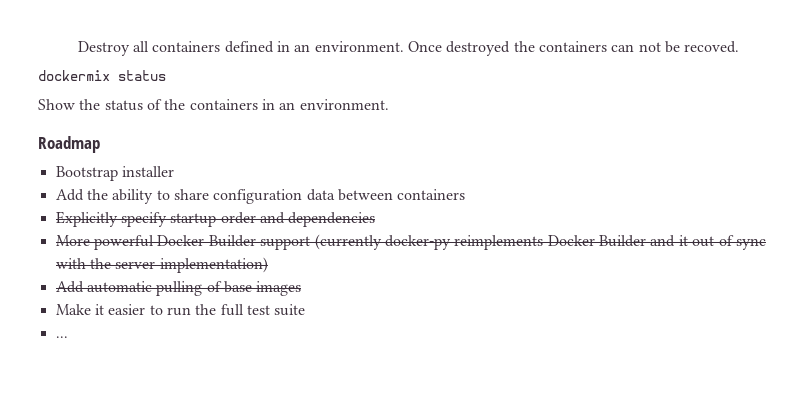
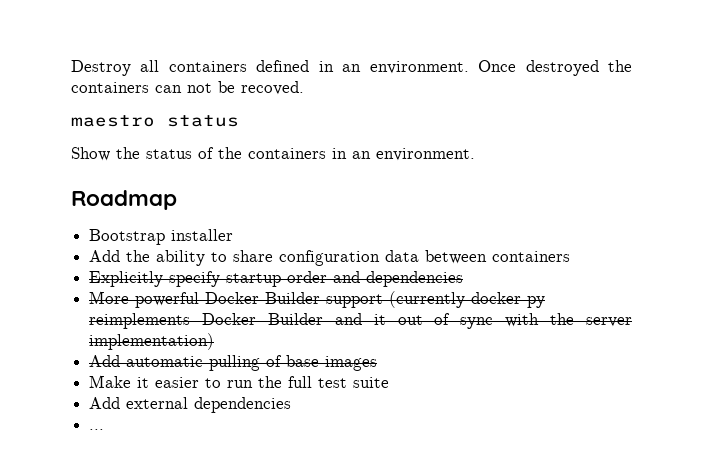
- dockermix status
+ maestro status
+ Add external dependencies

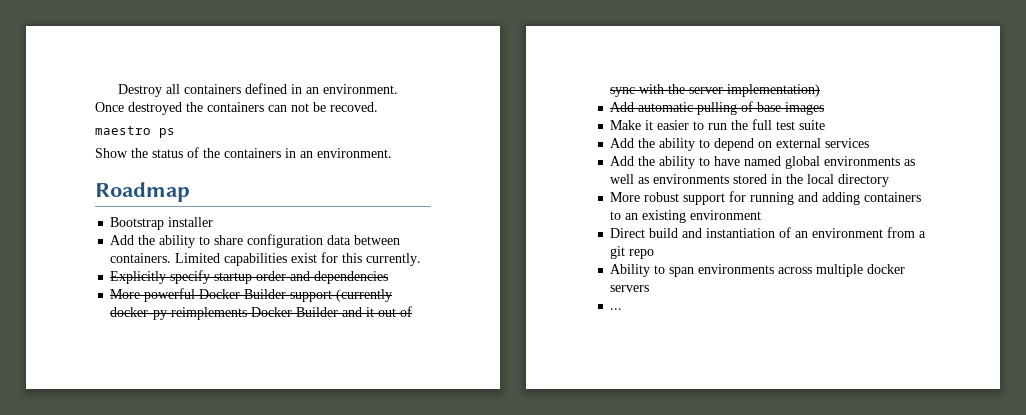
- maestro status
+ maestro ps
- Add the ability to share configuration data between containers
+ Add the ability to share configuration data between containers. Limited capabilities exist for this currently.
- Add external dependencies
+ Add the ability to depend on external services
+ Add the ability to have named global environments as well as environments stored in the local directory
+ More robust support for running and adding containers to an existing environment
+ Direct build and instantiation of an environment from a git repo
+ Ability to span environments across multiple docker servers

